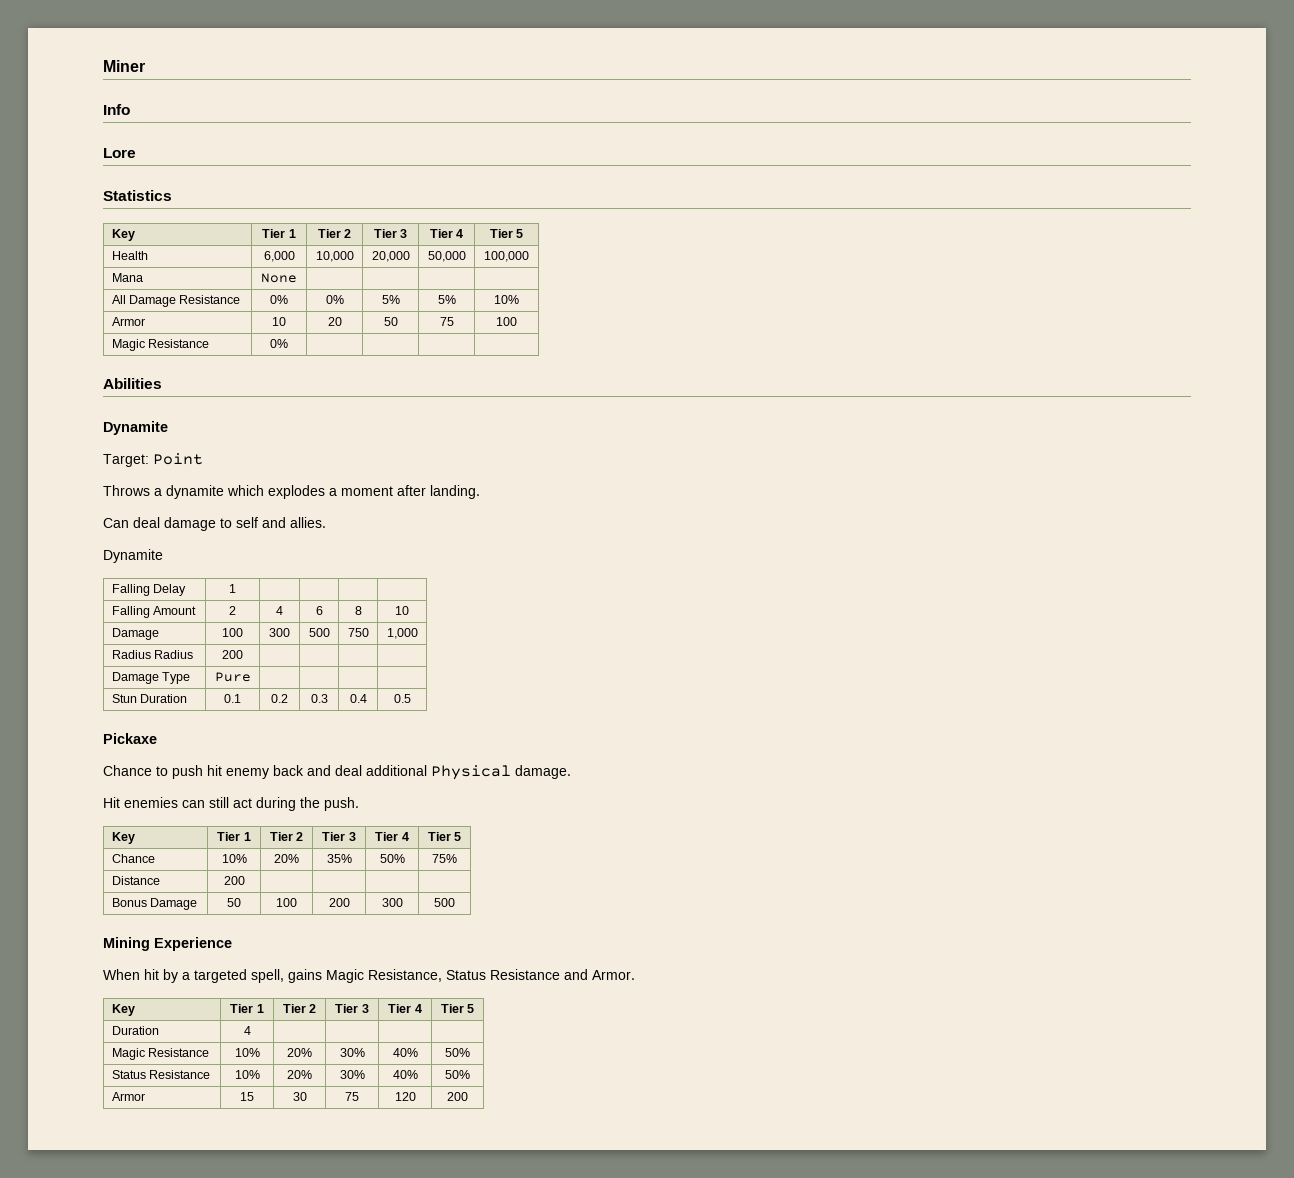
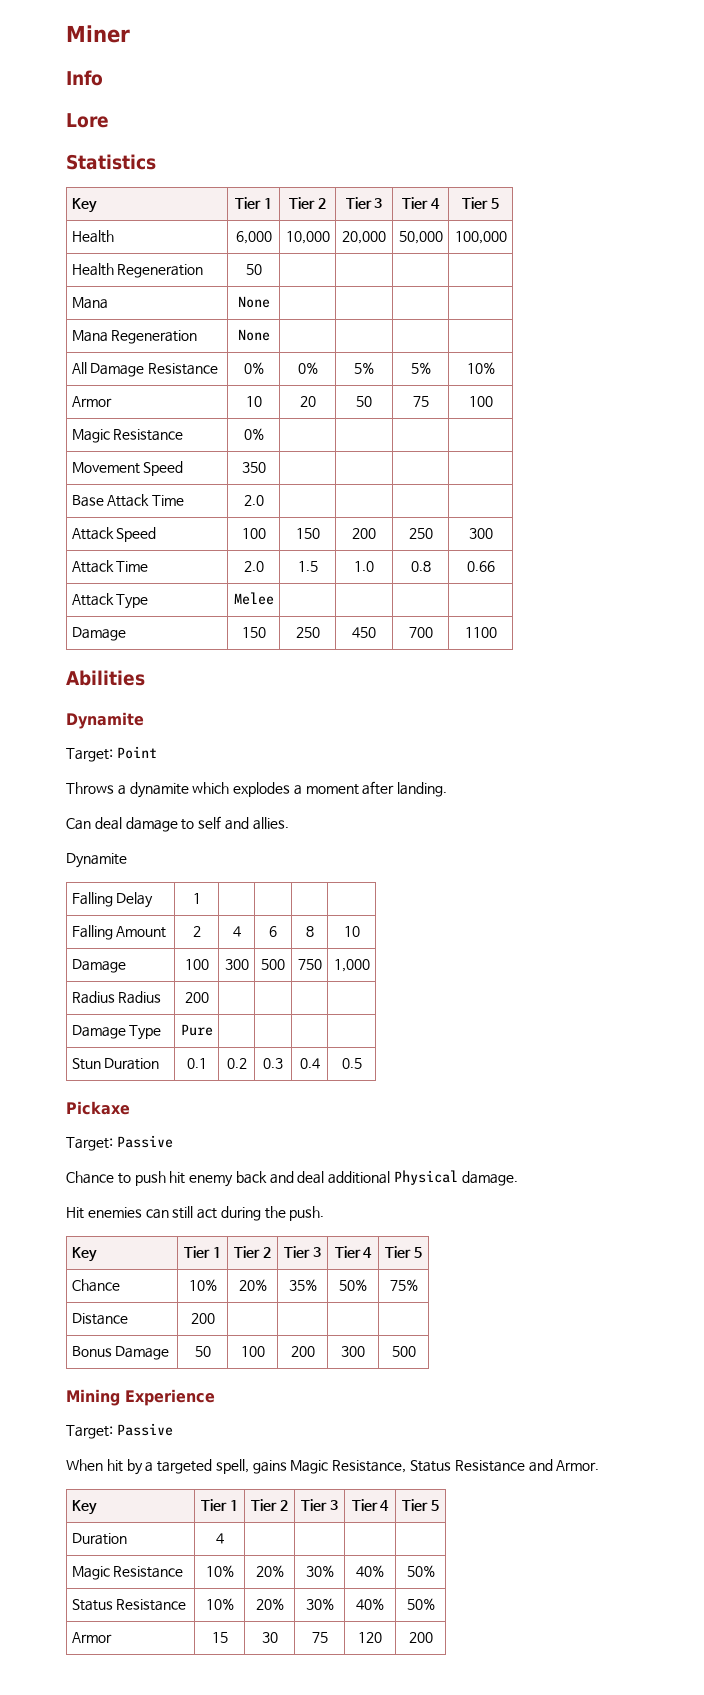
+ Health Regeneration | 50 | | | |
+ Mana Regeneration | None | | | |
+ Movement Speed | 350 | | | |
+ Base Attack Time | 2.0 | | | |
+ Attack Speed | 100 | 150 | 200 | 250 | 300
+ Attack Time | 2.0 | 1.5 | 1.0 | 0.8 | 0.66
+ Attack Type | Melee | | | |
+ Damage | 150 | 250 | 450 | 700 | 1100
  Pickaxe
+ Target: Passive
  Mining Experience
+ Target: Passive

